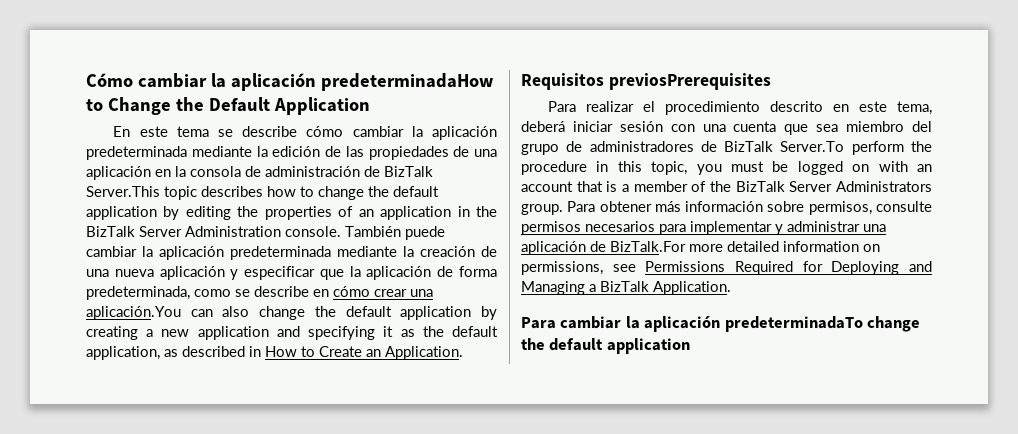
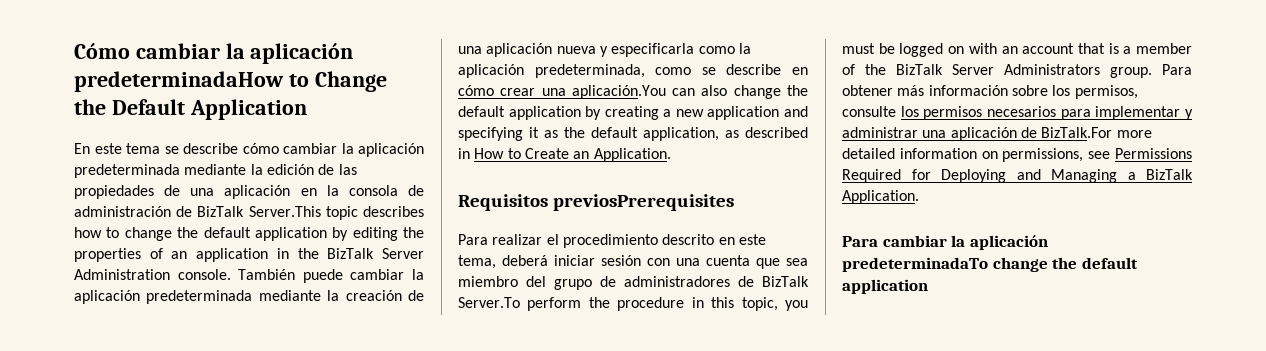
- También puede cambiar la aplicación predeterminada mediante la creación de una nueva aplicación y especificar que la aplicación de forma predeterminada, como se describe en cómo crear una aplicación.You can also change the default application by creating a new application and specifying it as the default application, as described in How to Create an Application.
+ También puede cambiar la aplicación predeterminada mediante la creación de una aplicación nueva y especificarla como la aplicación predeterminada, como se describe en cómo crear una aplicación.You can also change the default application by creating a new application and specifying it as the default application, as described in How to Create an Application.
- Para obtener más información sobre permisos, consulte permisos necesarios para implementar y administrar una aplicación de BizTalk.For more detailed information on permissions, see Permissions Required for Deploying and Managing a BizTalk Application.
+ Para obtener más información sobre los permisos, consulte los permisos necesarios para implementar y administrar una aplicación de BizTalk.For more detailed information on permissions, see Permissions Required for Deploying and Managing a BizTalk Application.

